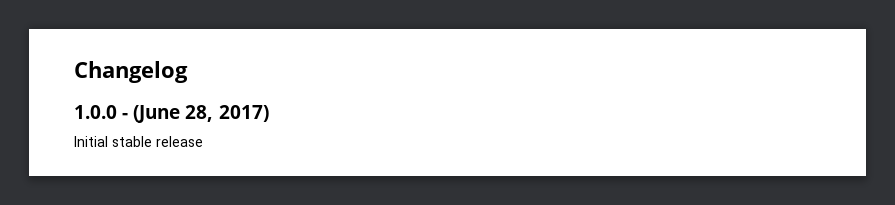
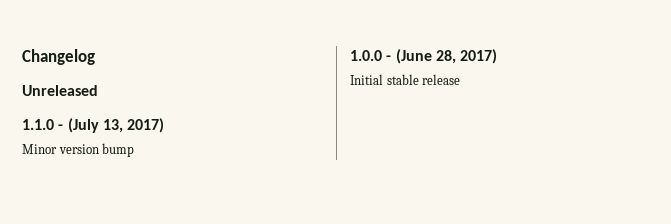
+ Unreleased
+ 1.1.0 - (July 13, 2017)
+ Minor version bump

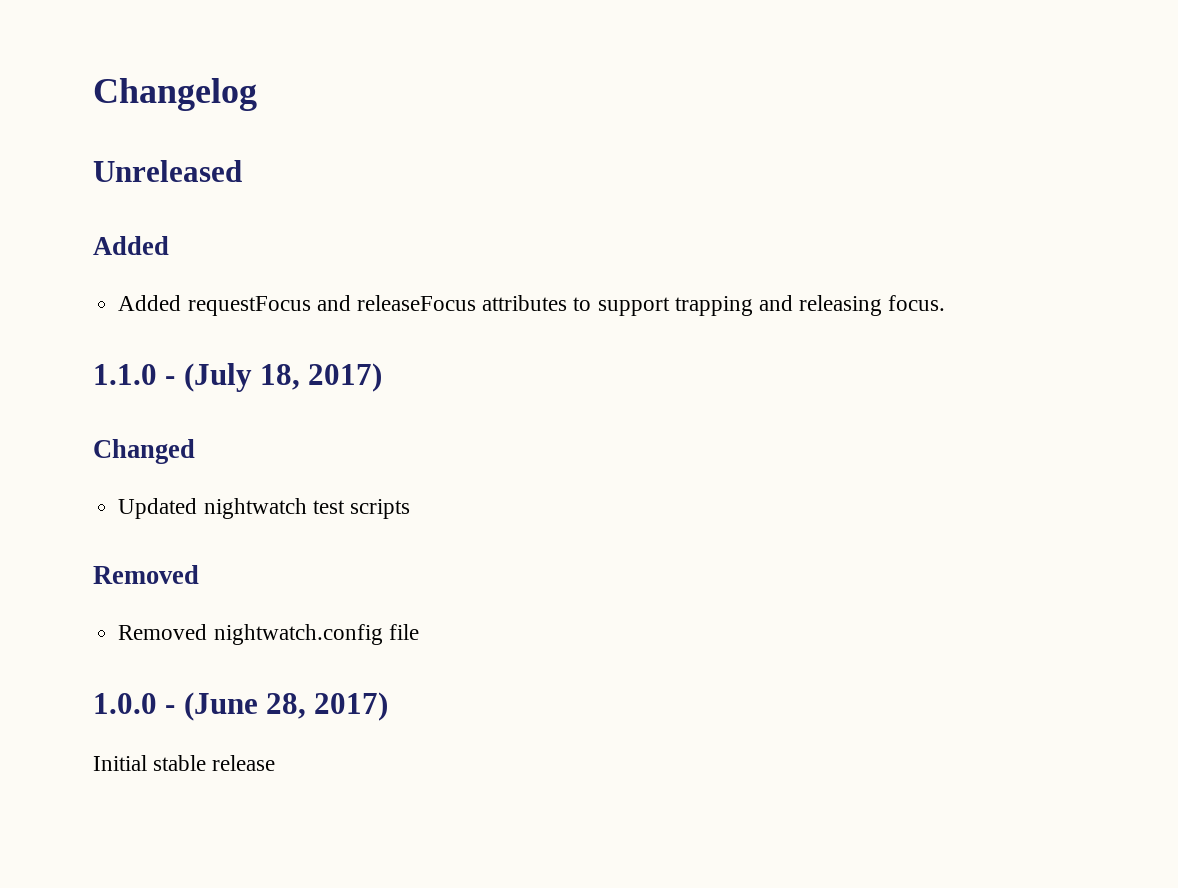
  Unreleased
+ Added
+ Added requestFocus and releaseFocus attributes to support trapping and releasing focus.
- 1.1.0 - (July 13, 2017)
- Minor version bump
+ 1.1.0 - (July 18, 2017)
+ Changed
+ Updated nightwatch test scripts
+ Removed
+ Removed nightwatch.config file

